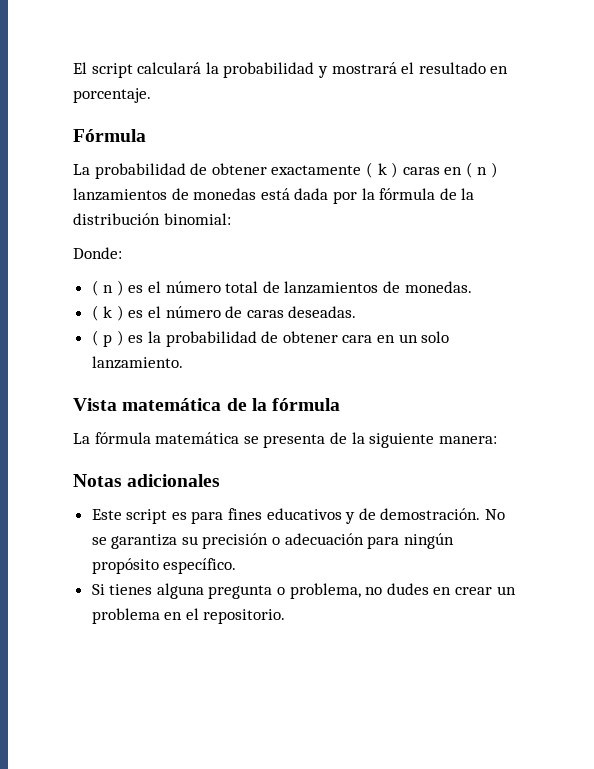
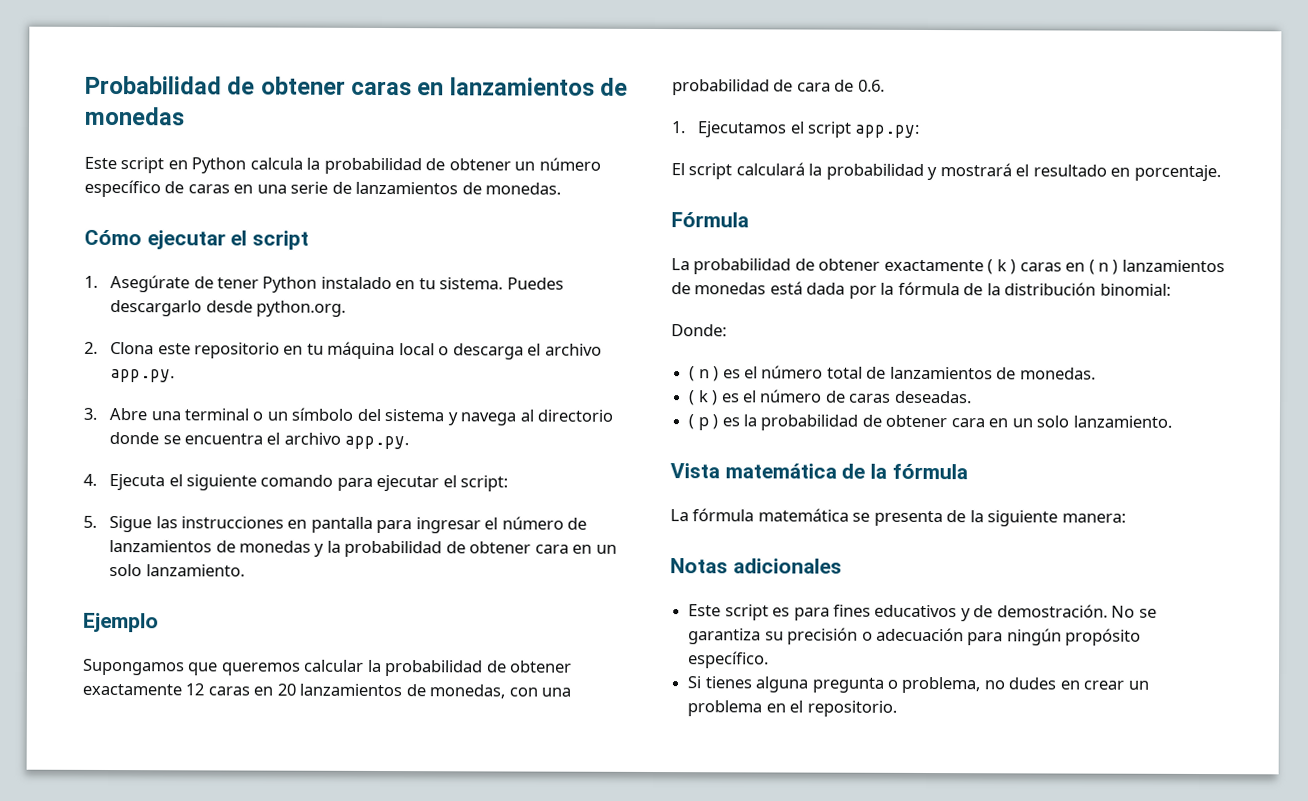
+ Probabilidad de obtener caras en lanzamientos de monedas
+ Este script en Python calcula la probabilidad de obtener un número específico de caras en una serie de lanzamientos de monedas.
+ Cómo ejecutar el script
+ 1. Asegúrate de tener Python instalado en tu sistema. Puedes descargarlo desde python.org.
+ 2. Clona este repositorio en tu máquina local o descarga el archivo app.py.
+ 3. Abre una terminal o un símbolo del sistema y navega al directorio donde se encuentra el archivo app.py.
+ 4. Ejecuta el siguiente comando para ejecutar el script:
+ 5. Sigue las instrucciones en pantalla para ingresar el número de lanzamientos de monedas y la probabilidad de obtener cara en un solo lanzamiento.
+ Ejemplo
+ Supongamos que queremos calcular la probabilidad de obtener exactamente 12 caras en 20 lanzamientos de monedas, con una probabilidad de cara de 0.6.
+ 1. Ejecutamos el script app.py:

